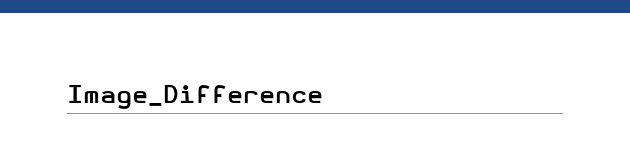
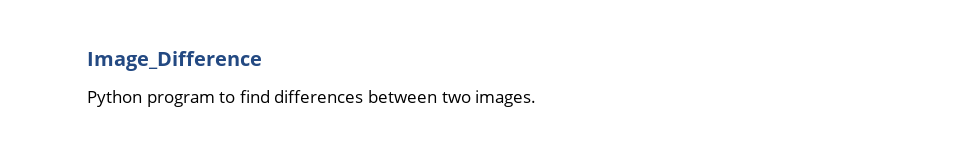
+ Python program to find differences between two images.

